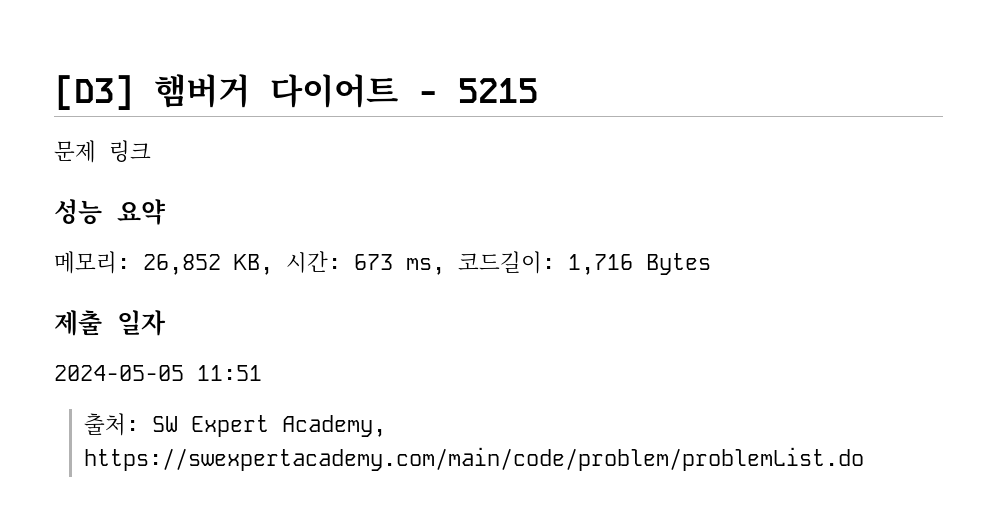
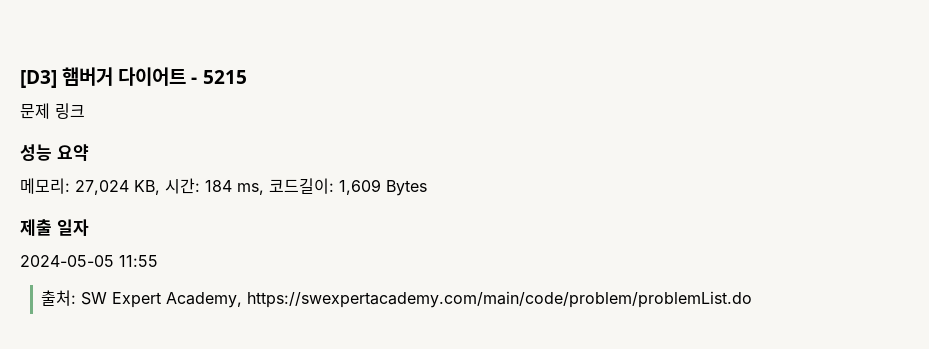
- 메모리: 26,852 KB, 시간: 673 ms, 코드길이: 1,716 Bytes
+ 메모리: 27,024 KB, 시간: 184 ms, 코드길이: 1,609 Bytes
- 2024-05-05 11:51
+ 2024-05-05 11:55

